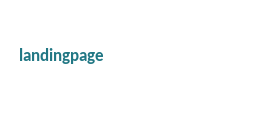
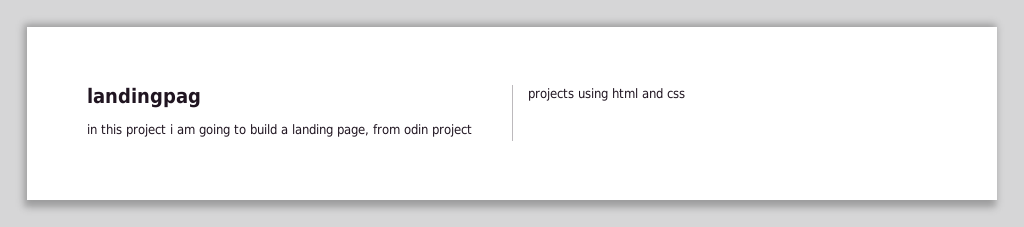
- landingpage
+ landingpag
+ in this project i am going to build a landing page, from odin project projects using html and css

